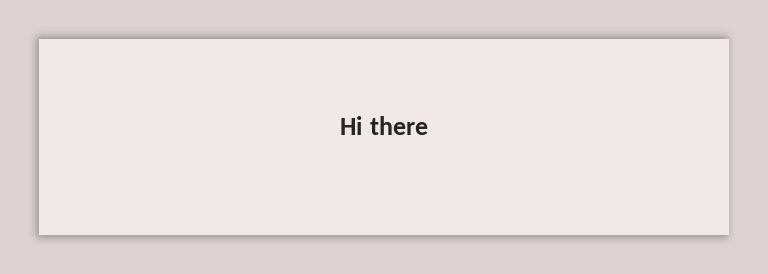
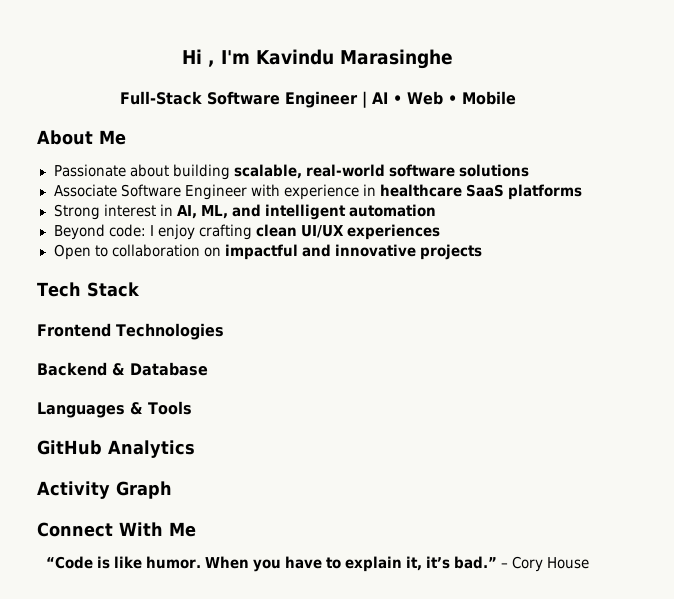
- Hi there
+ Hi , I'm Kavindu Marasinghe
+ Full-Stack Software Engineer | AI • Web • Mobile
+ About Me
+ Passionate about building scalable, real-world software solutions
+ Associate Software Engineer with experience in healthcare SaaS platforms
+ Strong interest in AI, ML, and intelligent automation
+ Beyond code: I enjoy crafting clean UI/UX experiences
+ Open to collaboration on impactful and innovative projects
+ Tech Stack
+ Frontend Technologies
+ Backend & Database
+ Languages & Tools
+ GitHub Analytics
+ Activity Graph
+ Connect With Me
+ “Code is like humor. When you have to explain it, it’s bad.” – Cory House

